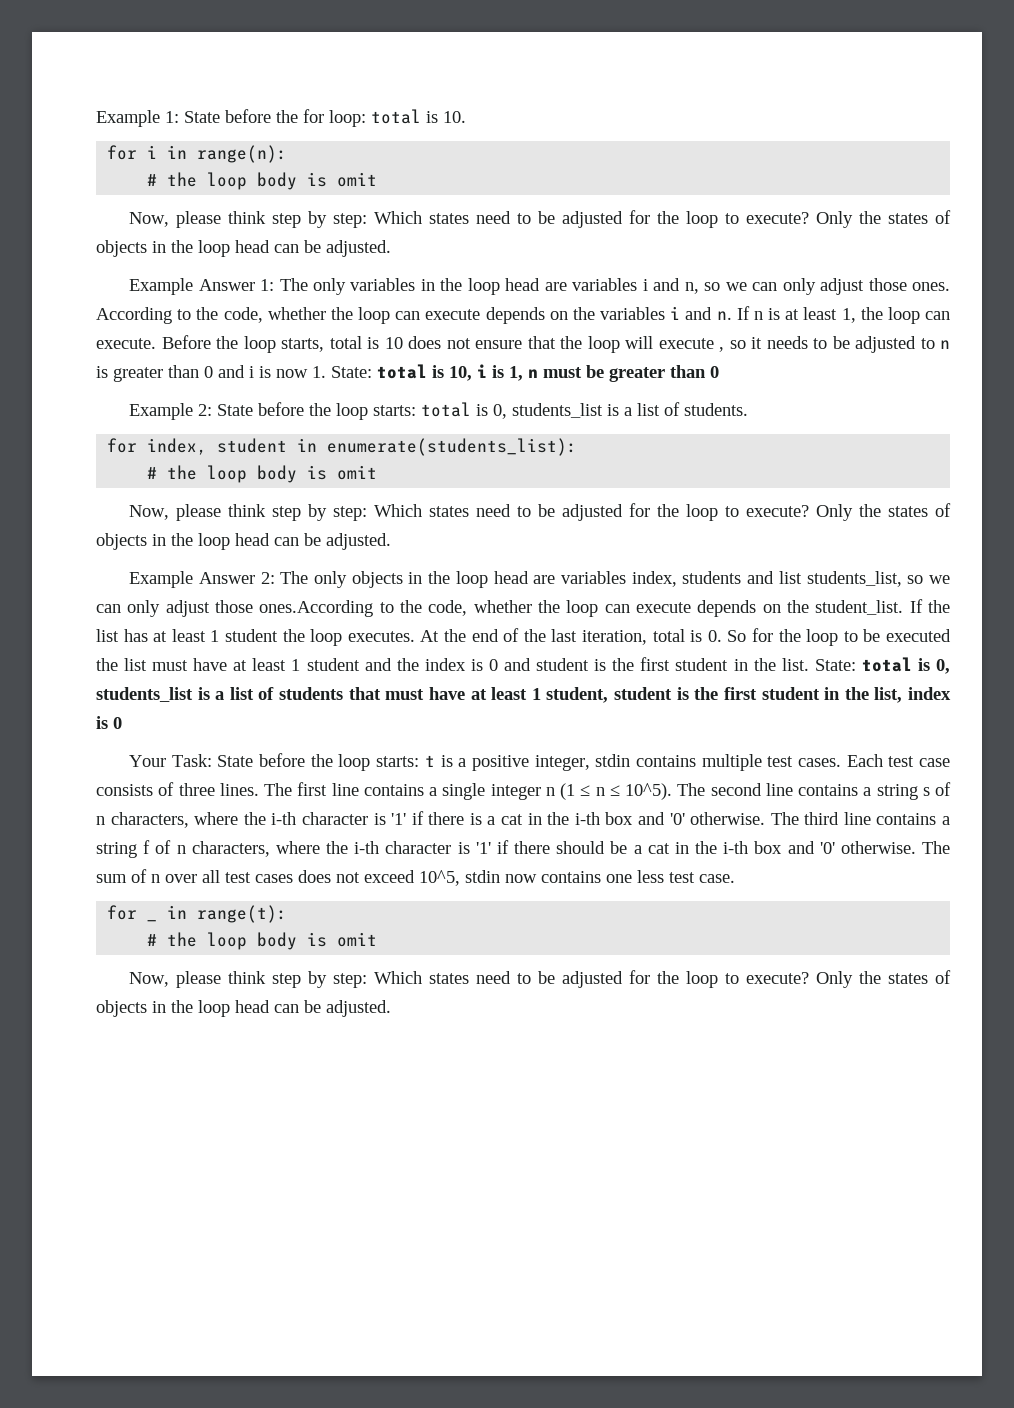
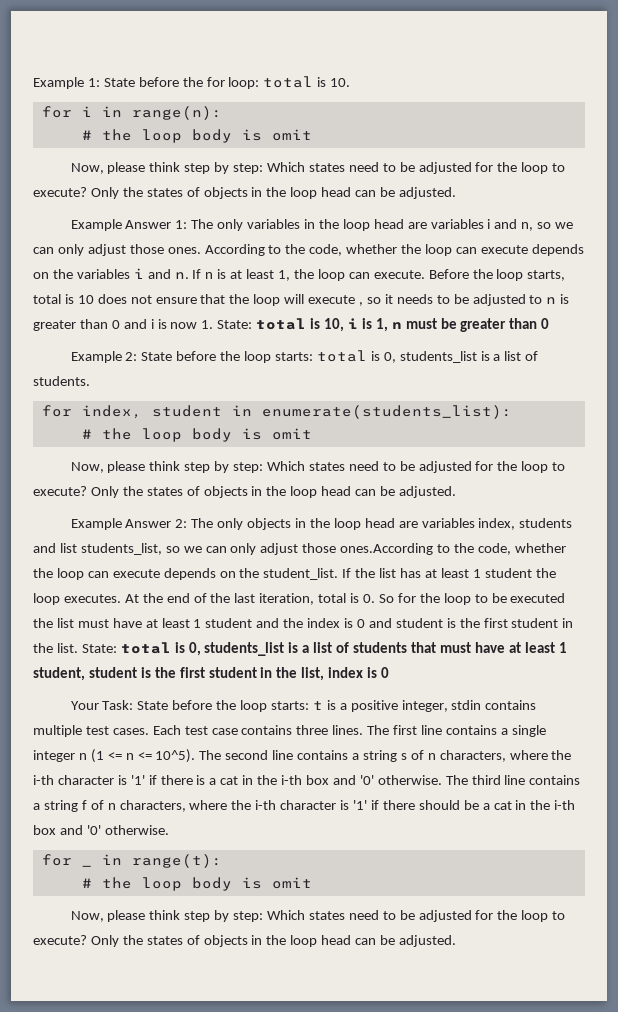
- Each test case consists of three lines.
+ Each test case contains three lines.
- The first line contains a single integer n (1 ≤ n ≤ 10^5).
+ The first line contains a single integer n (1 <= n <= 10^5).
- The sum of n over all test cases does not exceed 10^5, stdin now contains one less test case.

